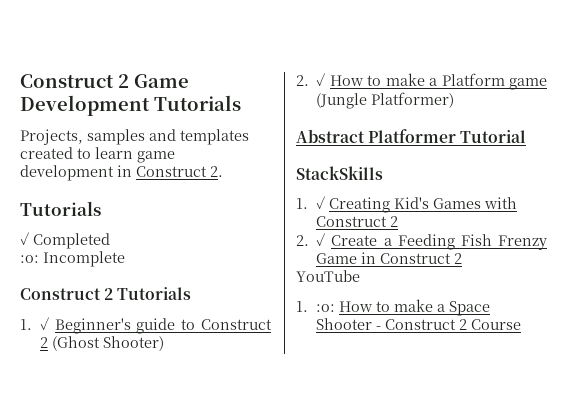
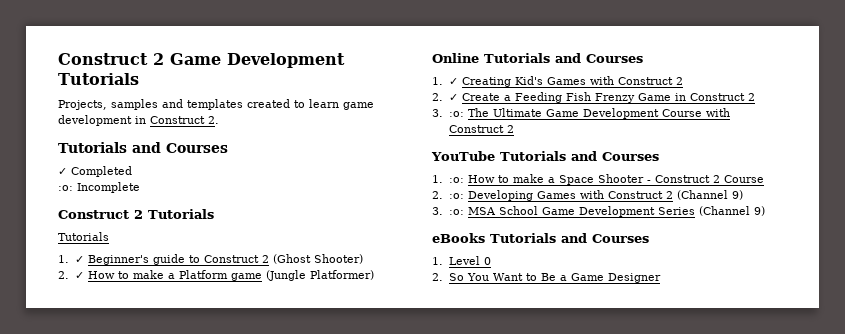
  Projects, samples and templates created to learn game development in Construct 2.
- Tutorials
+ Tutorials and Courses
  Construct 2 Tutorials
+ Tutorials
- Abstract Platformer Tutorial
- StackSkills
+ Online Tutorials and Courses
- YouTube
+ 3. :o: The Ultimate Game Development Course with Construct 2
+ YouTube Tutorials and Courses
+ 2. :o: Developing Games with Construct 2 (Channel 9)
+ 3. :o: MSA School Game Development Series (Channel 9)
+ eBooks Tutorials and Courses
+ 1. Level 0
+ 2. So You Want to Be a Game Designer

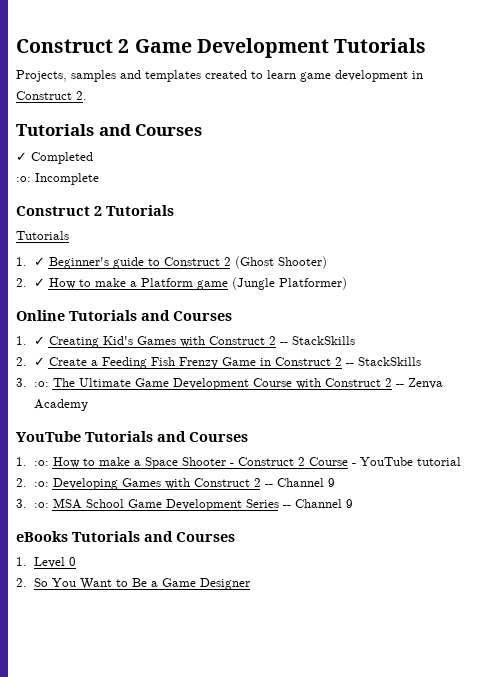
- 1. ✓ Creating Kid's Games with Construct 2
+ 1. ✓ Creating Kid's Games with Construct 2 -- StackSkills
- 2. ✓ Create a Feeding Fish Frenzy Game in Construct 2
+ 2. ✓ Create a Feeding Fish Frenzy Game in Construct 2 -- StackSkills
- 3. :o: The Ultimate Game Development Course with Construct 2
+ 3. :o: The Ultimate Game Development Course with Construct 2 -- Zenva Academy
- 1. :o: How to make a Space Shooter - Construct 2 Course
+ 1. :o: How to make a Space Shooter - Construct 2 Course - YouTube tutorial
- 2. :o: Developing Games with Construct 2 (Channel 9)
+ 2. :o: Developing Games with Construct 2 -- Channel 9
- 3. :o: MSA School Game Development Series (Channel 9)
+ 3. :o: MSA School Game Development Series -- Channel 9

